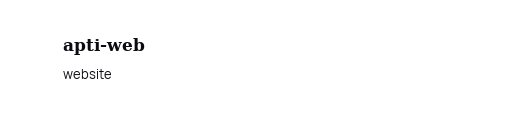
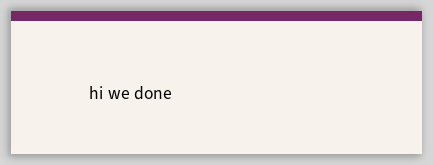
- apti-web
- website
+ hi we done

